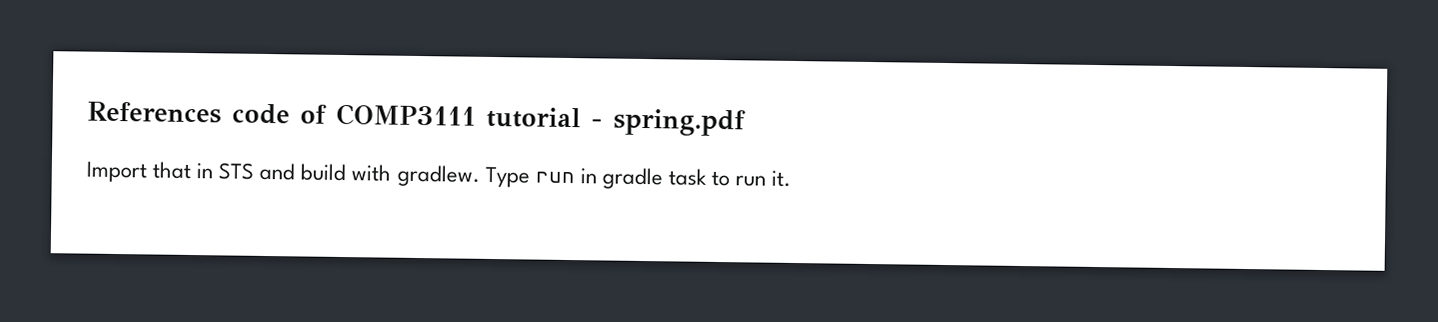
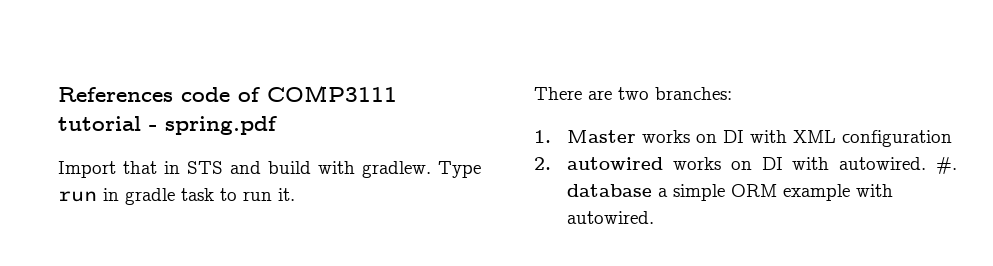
+ There are two branches:
+ 1. Master works on DI with XML configuration
+ 2. autowired works on DI with autowired. #. database a simple ORM example with autowired.

